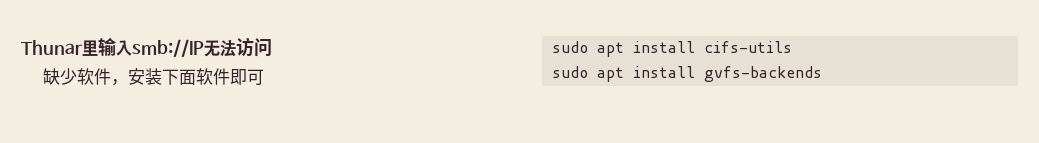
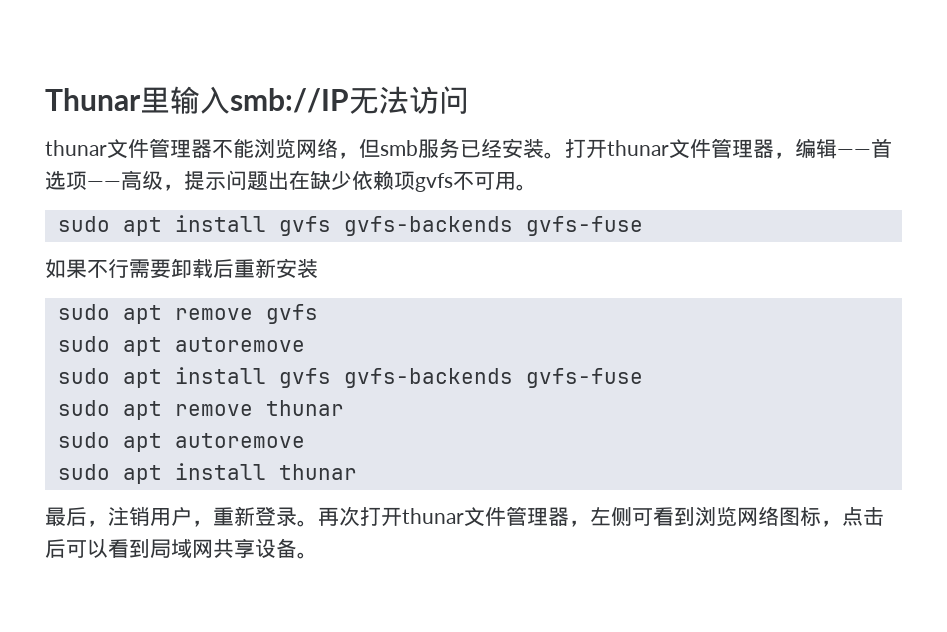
- 缺少软件，安装下面软件即可
- sudo apt install cifs-utils
- sudo apt install gvfs-backends
+ thunar文件管理器不能浏览网络，但smb服务已经安装。打开thunar文件管理器，编辑——首选项——高级，提示问题出在缺少依赖项gvfs不可用。
+ sudo apt install gvfs gvfs-backends gvfs-fuse
+ 如果不行需要卸载后重新安装
+ sudo apt remove gvfs
+ sudo apt autoremove
+ sudo apt install gvfs gvfs-backends gvfs-fuse
+ sudo apt remove thunar
+ sudo apt autoremove
+ sudo apt install thunar
+ 最后，注销用户，重新登录。再次打开thunar文件管理器，左侧可看到浏览网络图标，点击后可以看到局域网共享设备。

